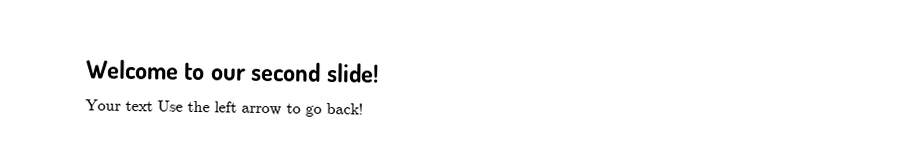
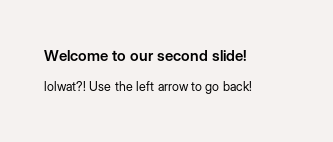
- Your text Use the left arrow to go back!
+ lolwat?! Use the left arrow to go back!

